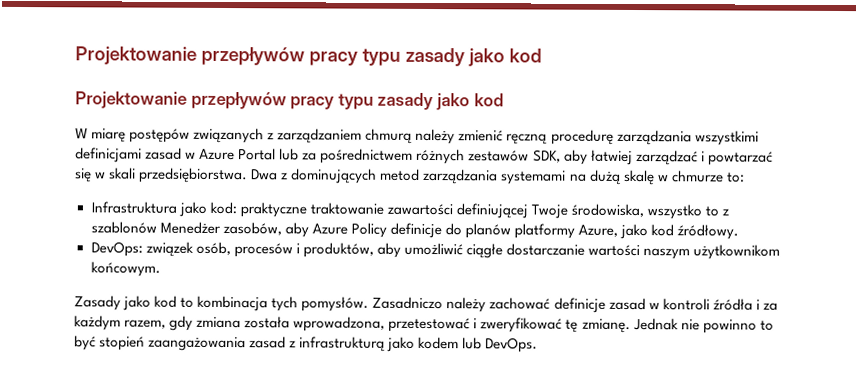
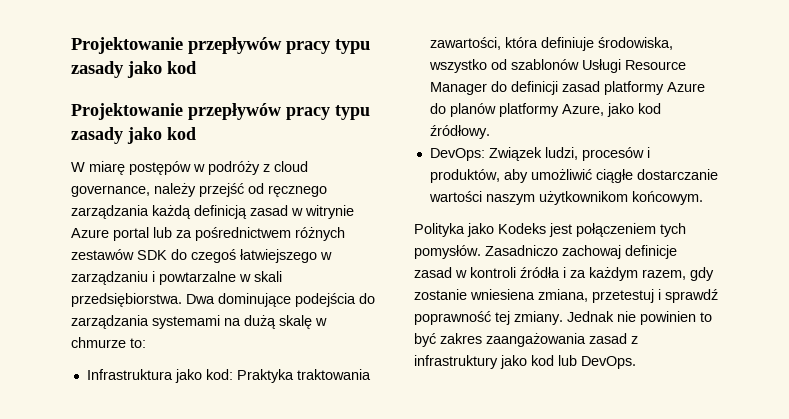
- W miarę postępów związanych z zarządzaniem chmurą należy zmienić ręczną procedurę zarządzania wszystkimi definicjami zasad w Azure Portal lub za pośrednictwem różnych zestawów SDK, aby łatwiej zarządzać i powtarzać się w skali przedsiębiorstwa.
+ W miarę postępów w podróży z cloud governance, należy przejść od ręcznego zarządzania każdą definicją zasad w witrynie Azure portal lub za pośrednictwem różnych zestawów SDK do czegoś łatwiejszego w zarządzaniu i powtarzalne w skali przedsiębiorstwa.
- Dwa z dominujących metod zarządzania systemami na dużą skalę w chmurze to:
+ Dwa dominujące podejścia do zarządzania systemami na dużą skalę w chmurze to:
- Infrastruktura jako kod: praktyczne traktowanie zawartości definiującej Twoje środowiska, wszystko to z szablonów Menedżer zasobów, aby Azure Policy definicje do planów platformy Azure, jako kod źródłowy.
+ Infrastruktura jako kod: Praktyka traktowania zawartości, która definiuje środowiska, wszystko od szablonów Usługi Resource Manager do definicji zasad platformy Azure do planów platformy Azure, jako kod źródłowy.
- DevOps: związek osób, procesów i produktów, aby umożliwić ciągłe dostarczanie wartości naszym użytkownikom końcowym.
+ DevOps: Związek ludzi, procesów i produktów, aby umożliwić ciągłe dostarczanie wartości naszym użytkownikom końcowym.
- Zasady jako kod to kombinacja tych pomysłów.
+ Polityka jako Kodeks jest połączeniem tych pomysłów.
- Zasadniczo należy zachować definicje zasad w kontroli źródła i za każdym razem, gdy zmiana została wprowadzona, przetestować i zweryfikować tę zmianę.
+ Zasadniczo zachowaj definicje zasad w kontroli źródła i za każdym razem, gdy zostanie wniesiena zmiana, przetestuj i sprawdź poprawność tej zmiany.
- Jednak nie powinno to być stopień zaangażowania zasad z infrastrukturą jako kodem lub DevOps.
+ Jednak nie powinien to być zakres zaangażowania zasad z infrastruktury jako kod lub DevOps.

